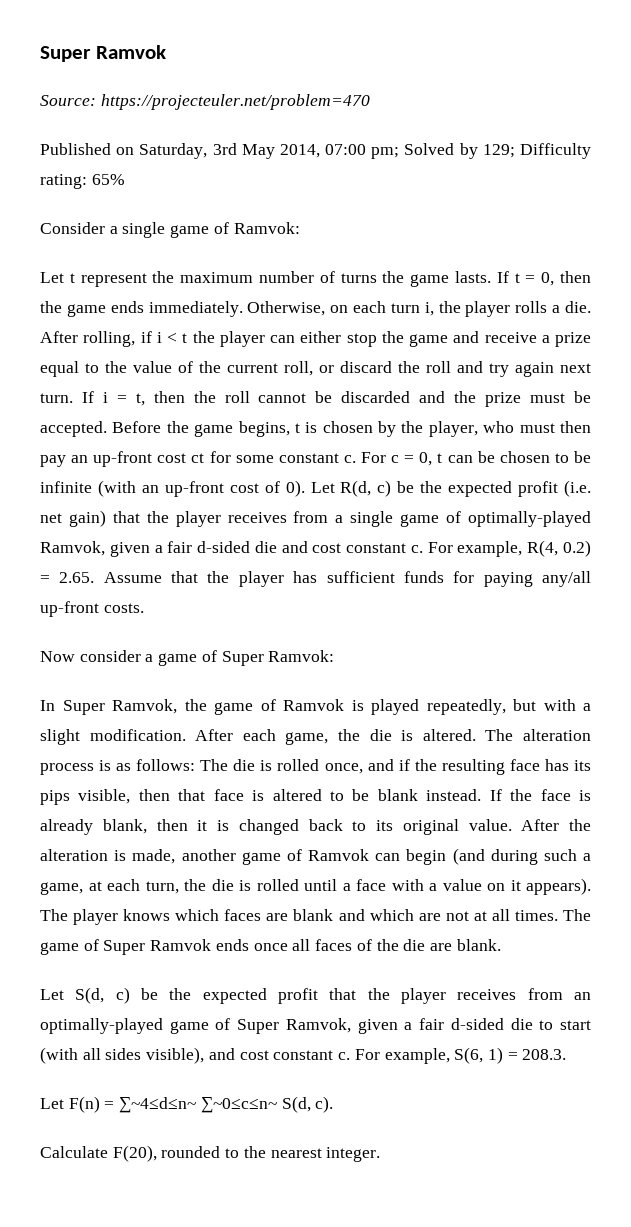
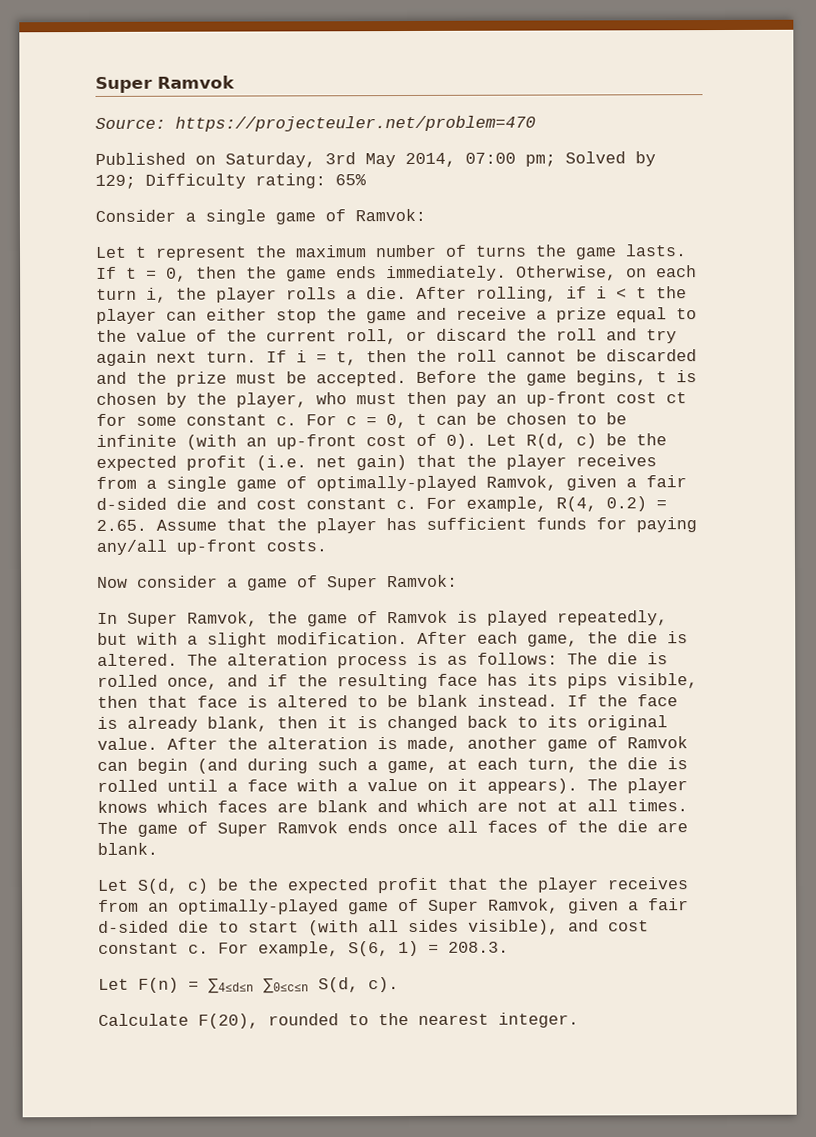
- Let F(n) = ∑~4≤d≤n~ ∑~0≤c≤n~ S(d, c).
+ Let F(n) = ∑4≤d≤n ∑0≤c≤n S(d, c).

